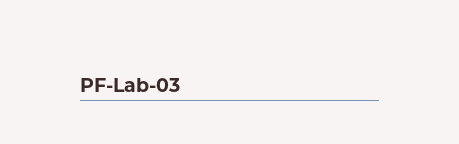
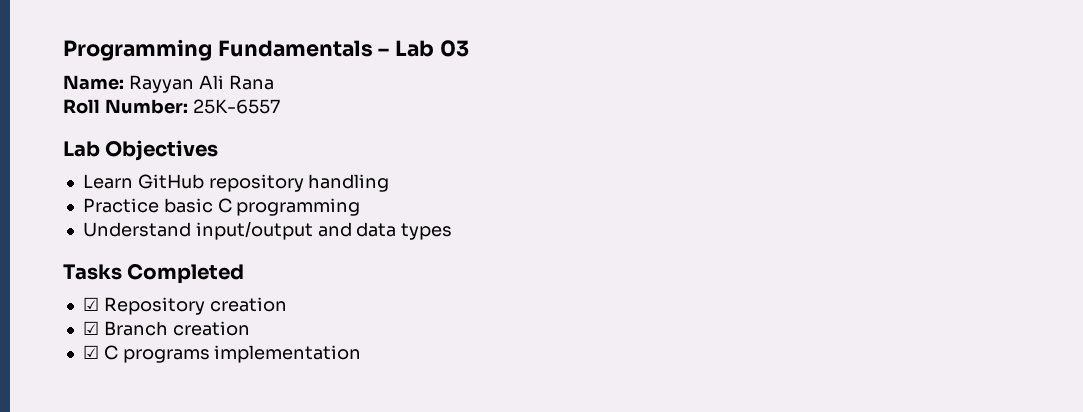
- PF-Lab-03
+ Programming Fundamentals – Lab 03
+ Name: Rayyan Ali Rana
+ Roll Number: 25K-6557
+ Lab Objectives
+ Learn GitHub repository handling
+ Practice basic C programming
+ Understand input/output and data types
+ Tasks Completed
+ ☑ Repository creation
+ ☑ Branch creation
+ ☑ C programs implementation

